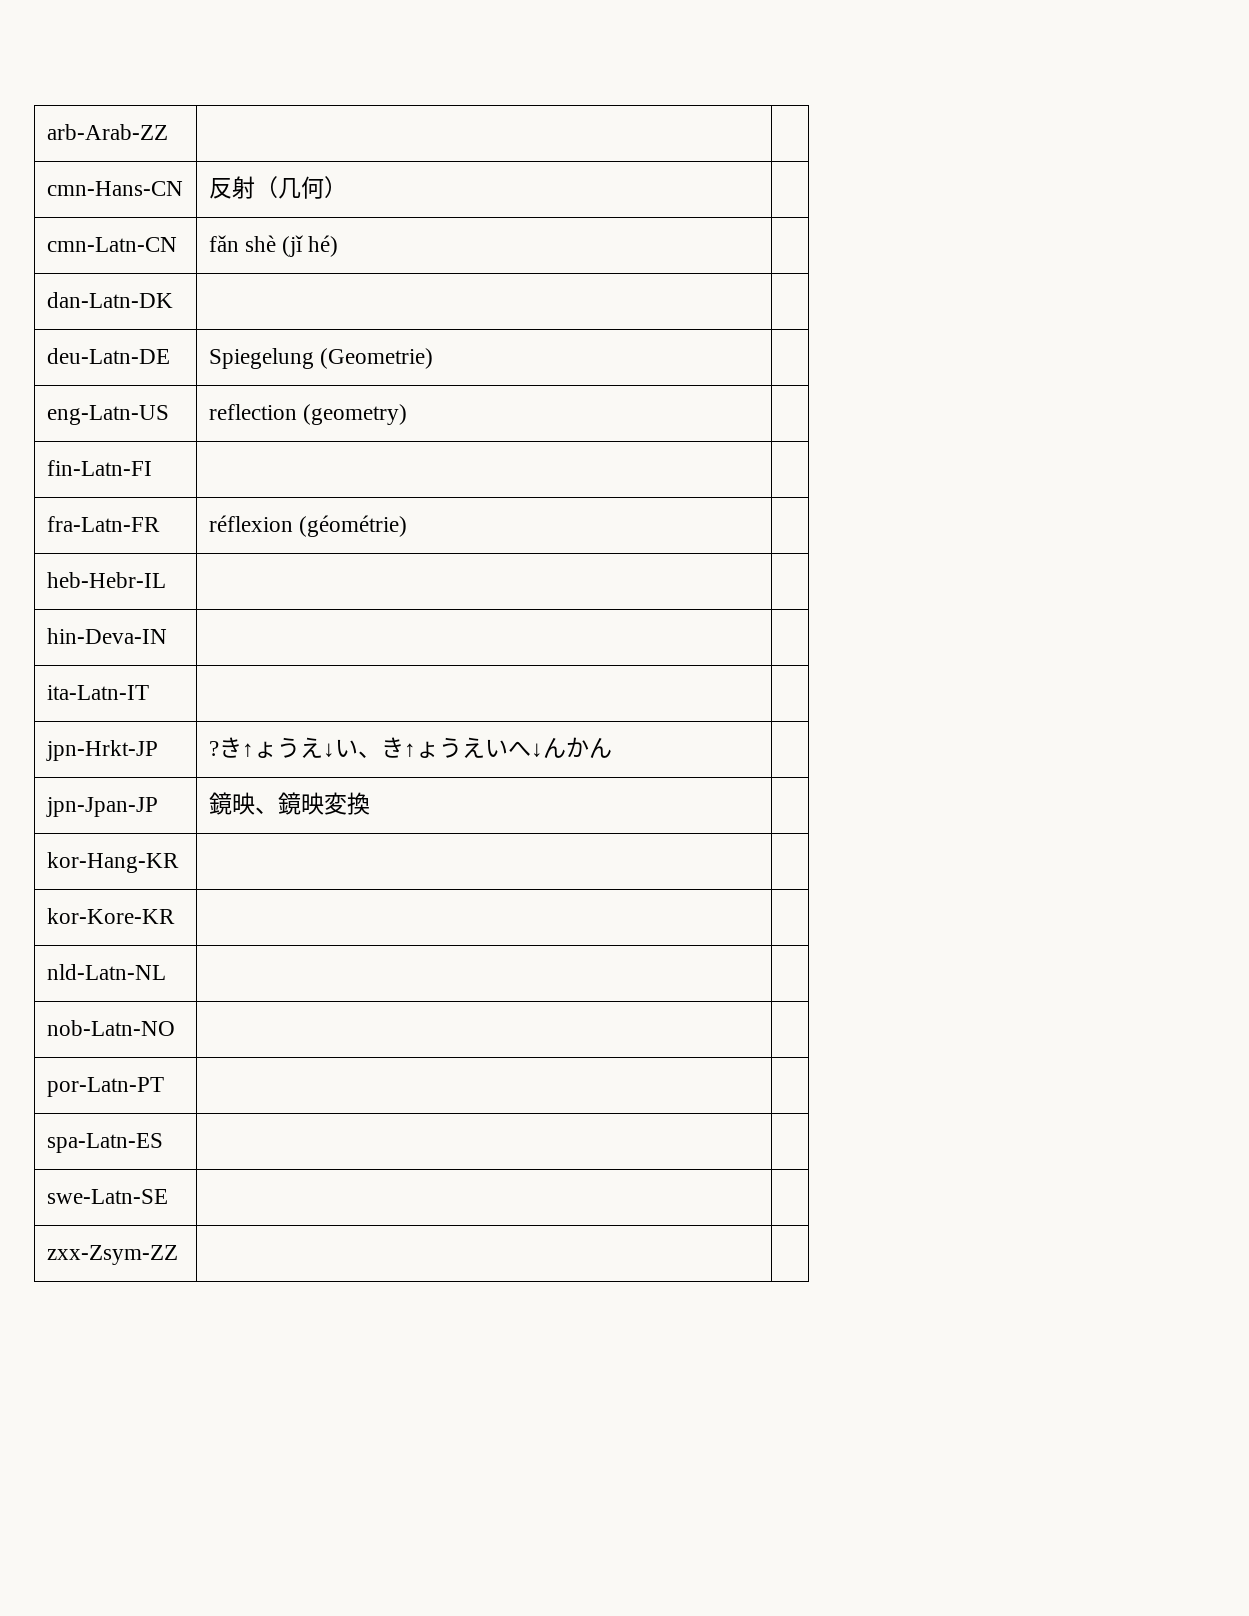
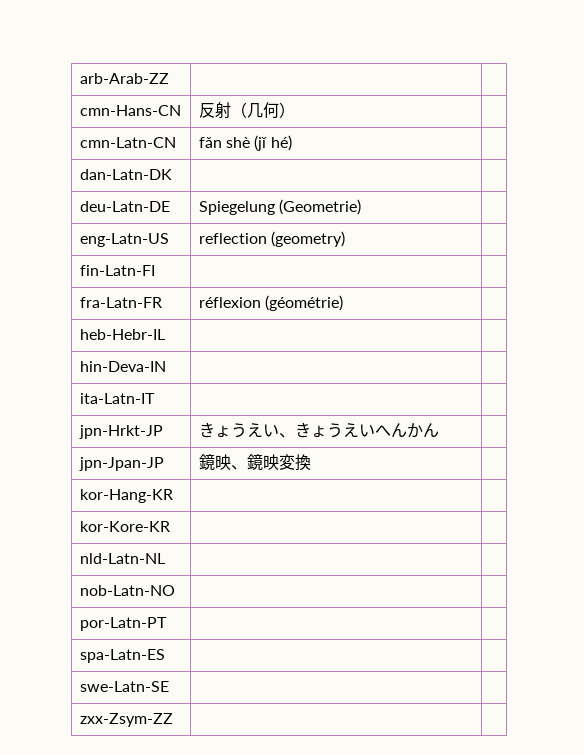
- jpn-Hrkt-JP | ?き↑ょうえ↓い、き↑ょうえいへ↓んかん |
+ jpn-Hrkt-JP | きょうえい、きょうえいへんかん |

